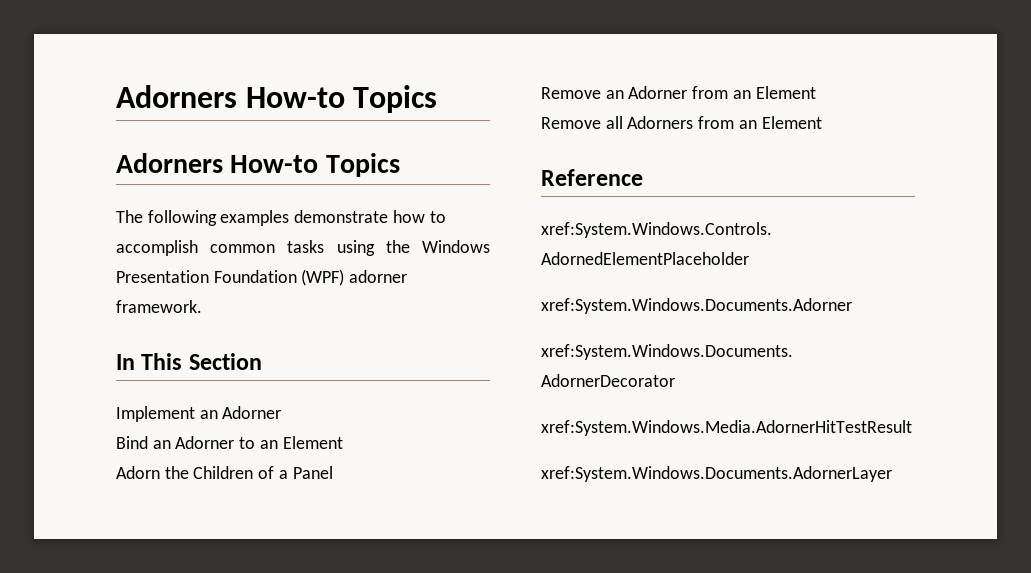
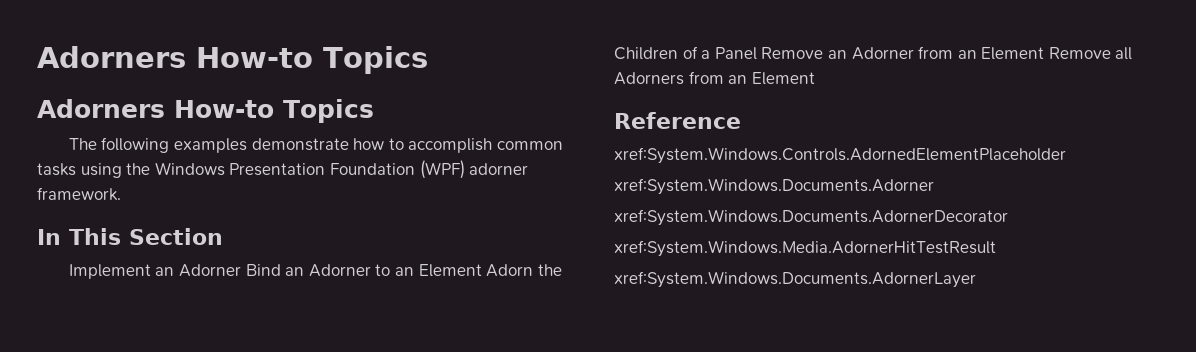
- Implement an Adorner
- Bind an Adorner to an Element
- Adorn the Children of a Panel
- Remove an Adorner from an Element
- Remove all Adorners from an Element
+ Implement an Adorner Bind an Adorner to an Element Adorn the Children of a Panel Remove an Adorner from an Element Remove all Adorners from an Element

